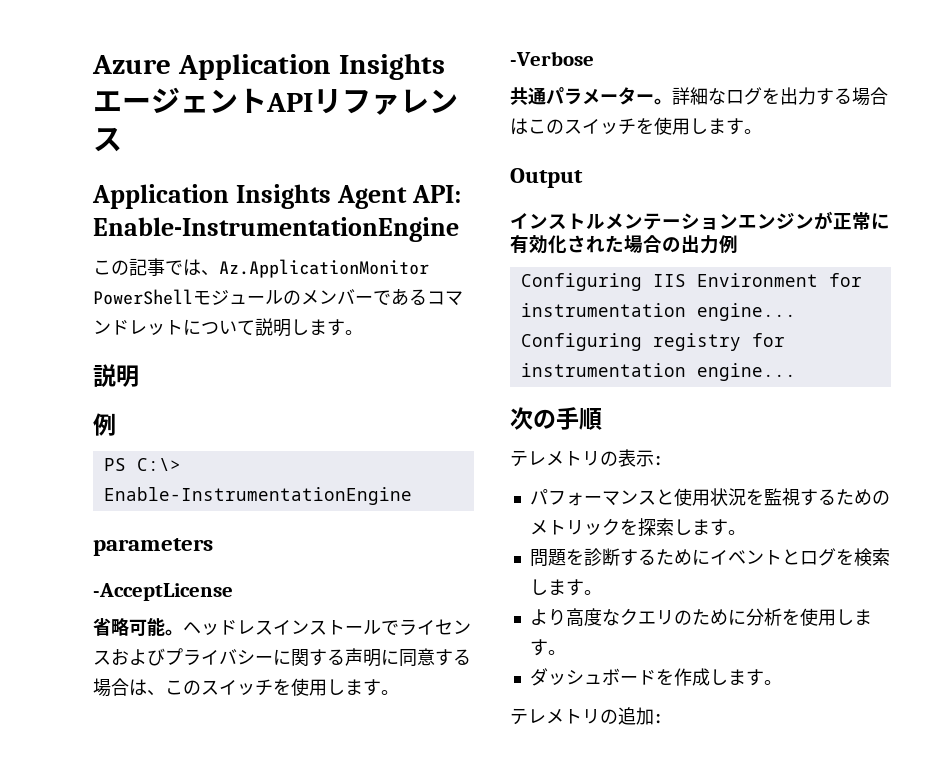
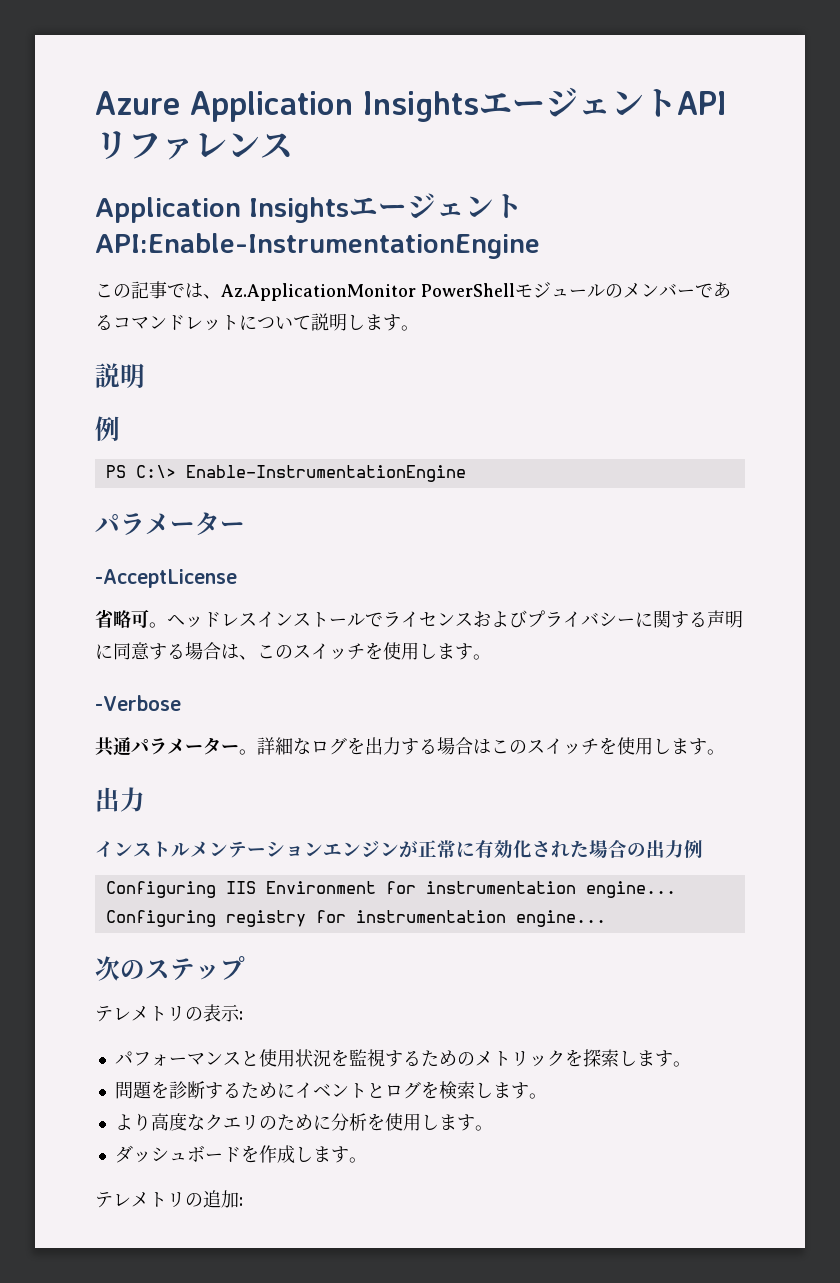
- Application Insights Agent API: Enable-InstrumentationEngine
+ Application InsightsエージェントAPI:Enable-InstrumentationEngine
  PS C:\> Enable-InstrumentationEngine
- parameters
+ パラメーター
- 省略可能。
+ 省略可。
  詳細なログを出力する場合はこのスイッチを使用します。
- Output
+ 出力
- 次の手順
+ 次のステップ

